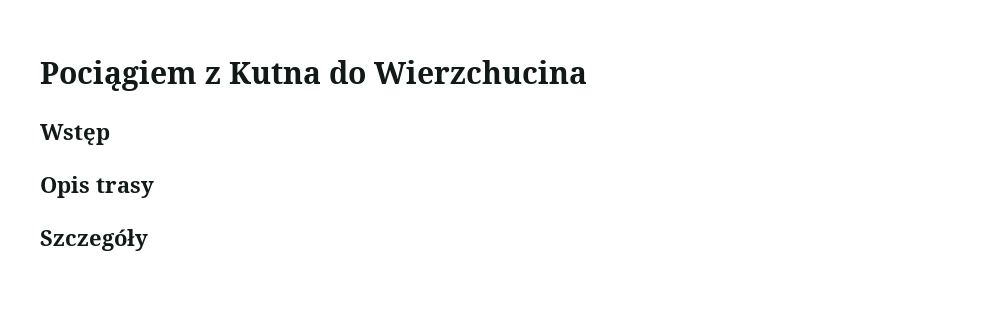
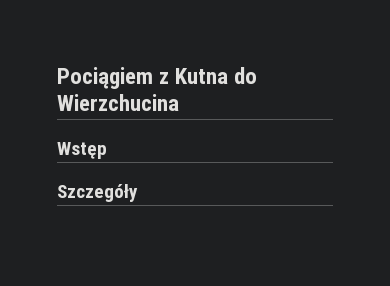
- Opis trasy

